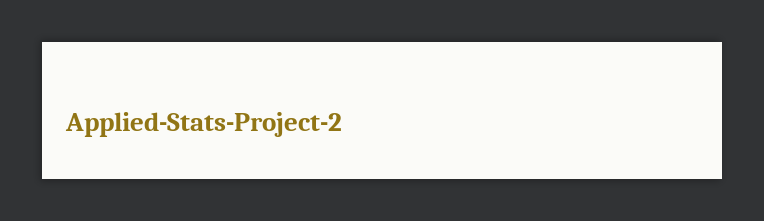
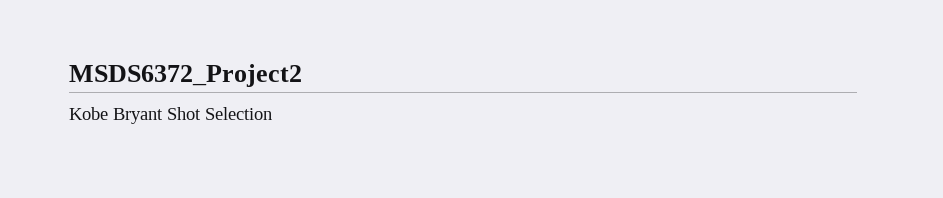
- Applied-Stats-Project-2
+ MSDS6372_Project2
+ Kobe Bryant Shot Selection

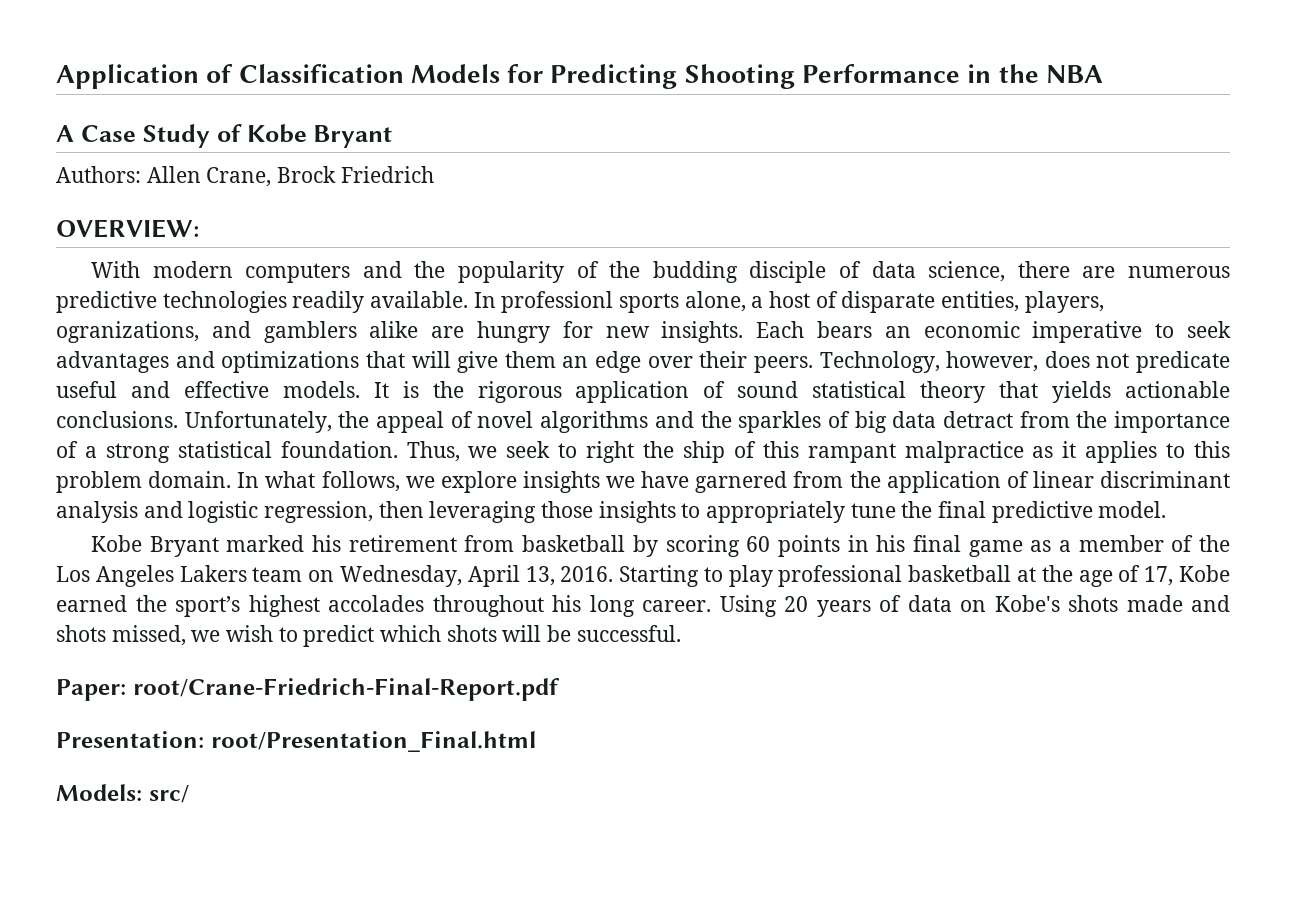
- MSDS6372_Project2
- Kobe Bryant Shot Selection
+ Application of Classification Models for Predicting Shooting Performance in the NBA
+ A Case Study of Kobe Bryant
+ Authors: Allen Crane, Brock Friedrich
+ OVERVIEW:
+ With modern computers and the popularity of the budding disciple of data science, there are numerous predictive technologies readily available. In professionl sports alone, a host of disparate entities, players, ogranizations, and gamblers alike are hungry for new insights. Each bears an economic imperative to seek advantages and optimizations that will give them an edge over their peers. Technology, however, does not predicate useful and effective models. It is the rigorous application of sound statistical theory that yields actionable conclusions. Unfortunately, the appeal of novel algorithms and the sparkles of big data detract from the importance of a strong statistical foundation. Thus, we seek to right the ship of this rampant malpractice as it applies to this problem domain. In what follows, we explore insights we have garnered from the application of linear discriminant analysis and logistic regression, then leveraging those insights to appropriately tune the final predictive model.
+ Kobe Bryant marked his retirement from basketball by scoring 60 points in his final game as a member of the Los Angeles Lakers team on Wednesday, April 13, 2016. Starting to play professional basketball at the age of 17, Kobe earned the sport’s highest accolades throughout his long career. Using 20 years of data on Kobe's shots made and shots missed, we wish to predict which shots will be successful.
+ Paper: root/Crane-Friedrich-Final-Report.pdf
+ Presentation: root/Presentation_Final.html
+ Models: src/

